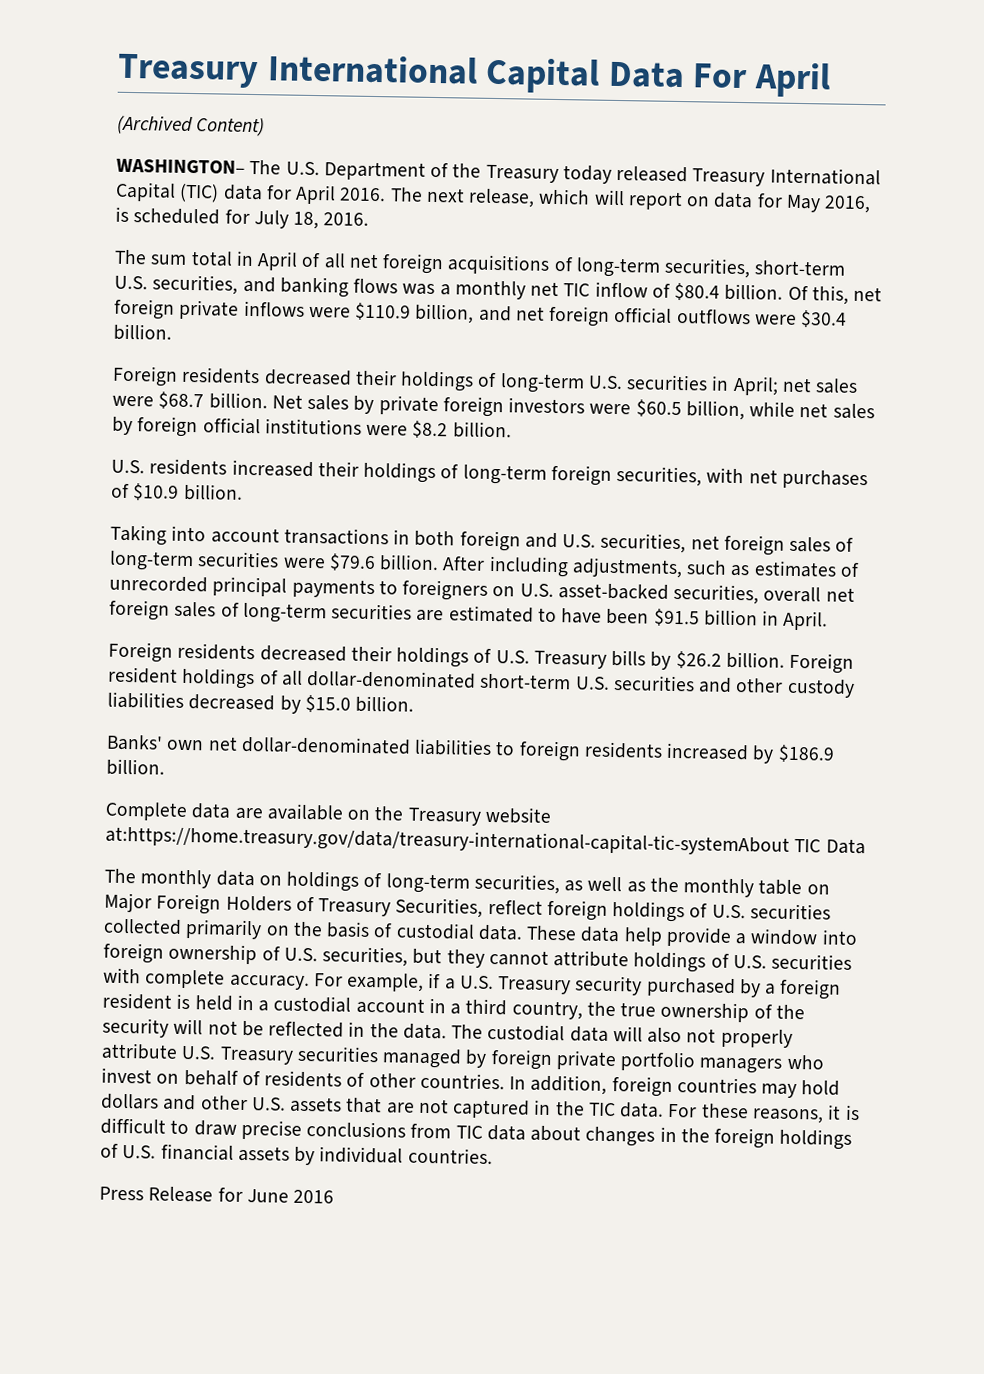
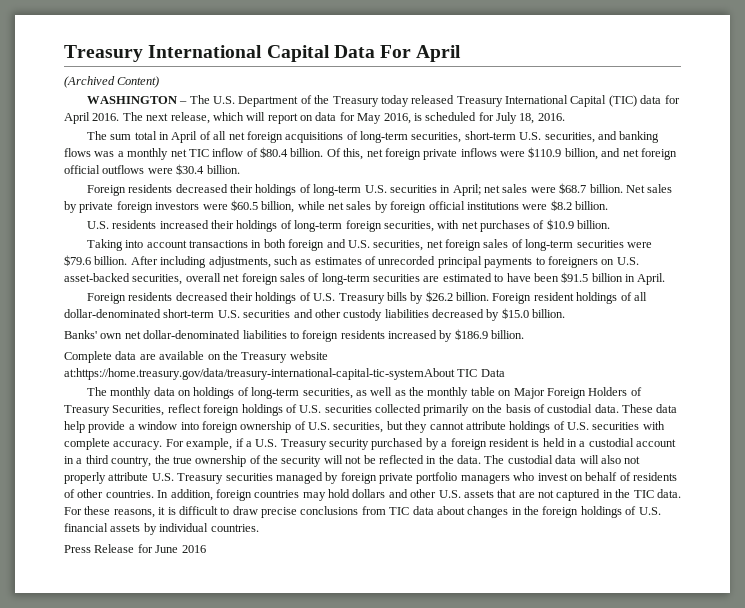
- WASHINGTON– The U.S. Department of the Treasury today released Treasury International Capital (TIC) data for April 2016.
+ WASHINGTON – The U.S. Department of the Treasury today released Treasury International Capital (TIC) data for April 2016.

